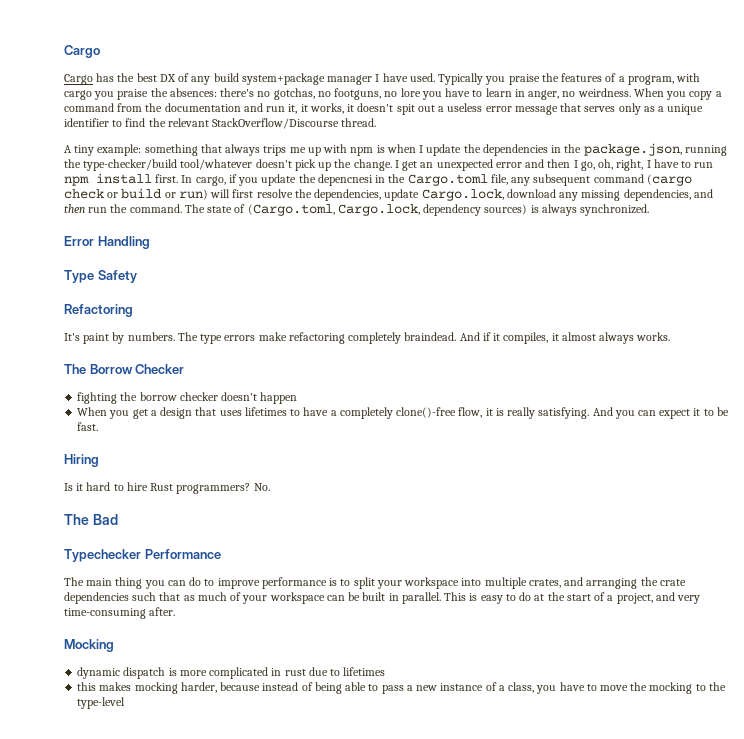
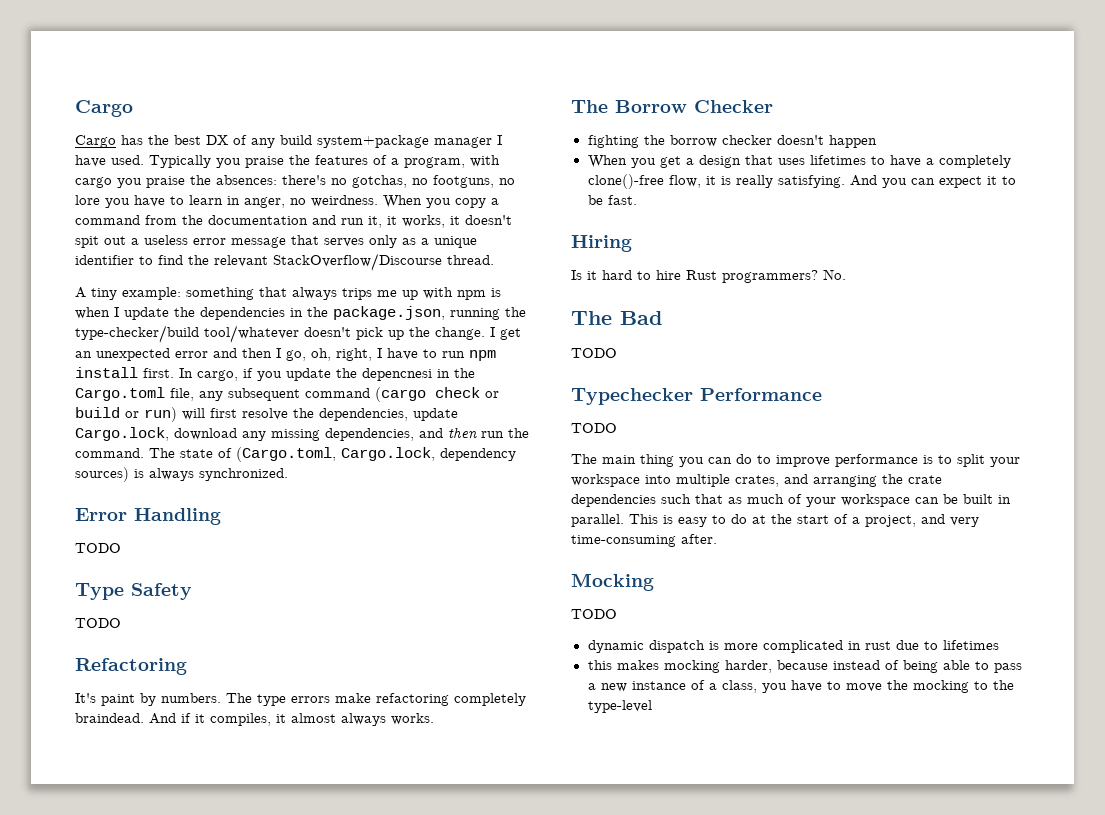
  Error Handling
+ TODO
  Type Safety
+ TODO
  The Bad
+ TODO
  Typechecker Performance
+ TODO
  Mocking
+ TODO

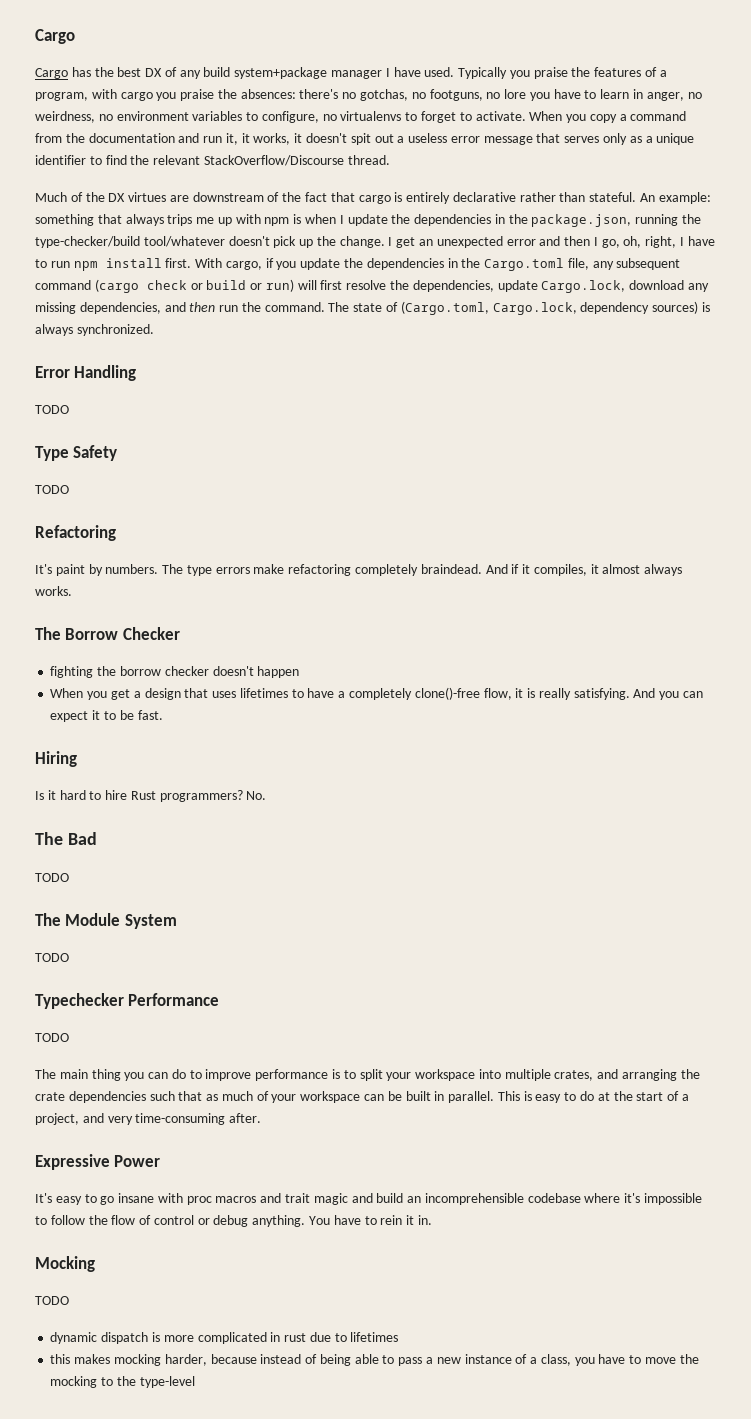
- Typically you praise the features of a program, with cargo you praise the absences: there's no gotchas, no footguns, no lore you have to learn in anger, no weirdness.
+ Typically you praise the features of a program, with cargo you praise the absences: there's no gotchas, no footguns, no lore you have to learn in anger, no weirdness, no environment variables to configure, no virtualenvs to forget to activate.
- A tiny example: something that always trips me up with npm is when I update the dependencies in the package.json, running the type-checker/build tool/whatever doesn't pick up the change.
+ Much of the DX virtues are downstream of the fact that cargo is entirely declarative rather than stateful. An example: something that always trips me up with npm is when I update the dependencies in the package.json, running the type-checker/build tool/whatever doesn't pick up the change.
- In cargo, if you update the depencnesi in the Cargo.toml file, any subsequent command (cargo check or build or run) will first resolve the dependencies, update Cargo.lock, download any missing dependencies, and then run the command.
+ With cargo, if you update the dependencies in the Cargo.toml file, any subsequent command (cargo check or build or run) will first resolve the dependencies, update Cargo.lock, download any missing dependencies, and then run the command.
+ The Module System
+ TODO
+ Expressive Power
+ It's easy to go insane with proc macros and trait magic and build an incomprehensible codebase where it's impossible to follow the flow of control or debug anything. You have to rein it in.

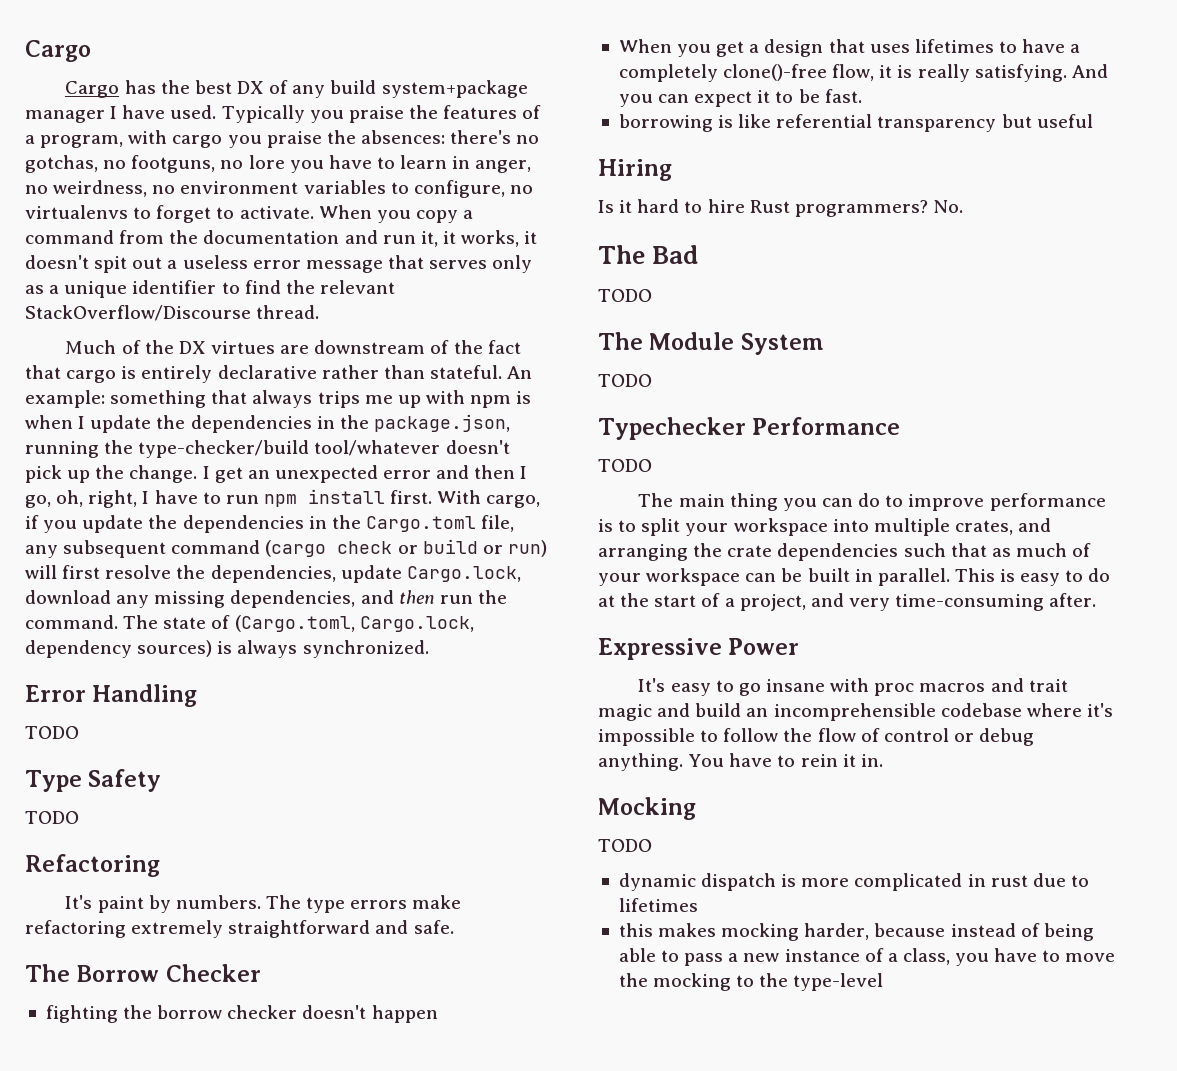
- The type errors make refactoring completely braindead. And if it compiles, it almost always works.
+ The type errors make refactoring extremely straightforward and safe.
+ borrowing is like referential transparency but useful

